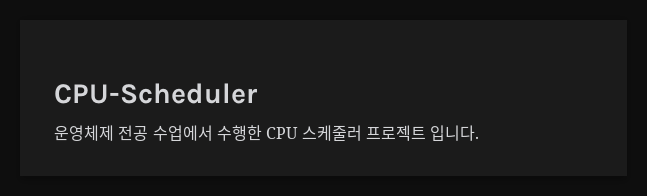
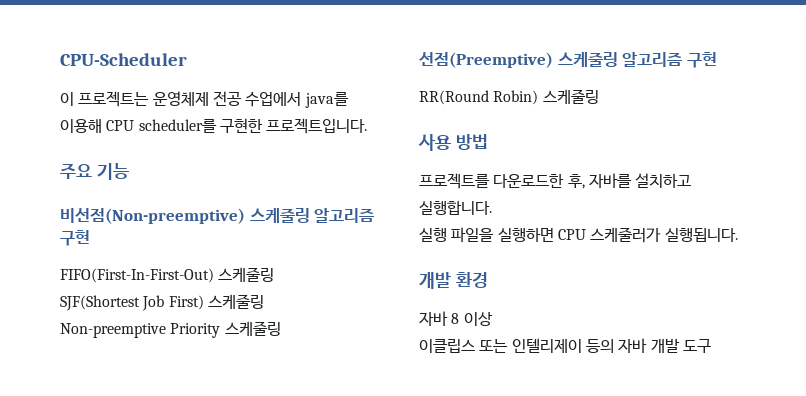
- 운영체제 전공 수업에서 수행한 CPU 스케줄러 프로젝트 입니다.
+ 이 프로젝트는 운영체제 전공 수업에서 java를 이용해 CPU scheduler를 구현한 프로젝트입니다.
+ 주요 기능
+ 비선점(Non-preemptive) 스케줄링 알고리즘 구현
+ FIFO(First-In-First-Out) 스케줄링
+ SJF(Shortest Job First) 스케줄링
+ Non-preemptive Priority 스케줄링
+ 선점(Preemptive) 스케줄링 알고리즘 구현
+ RR(Round Robin) 스케줄링
+ 사용 방법
+ 프로젝트를 다운로드한 후, 자바를 설치하고 실행합니다.
+ 실행 파일을 실행하면 CPU 스케줄러가 실행됩니다.
+ 개발 환경
+ 자바 8 이상
+ 이클립스 또는 인텔리제이 등의 자바 개발 도구

